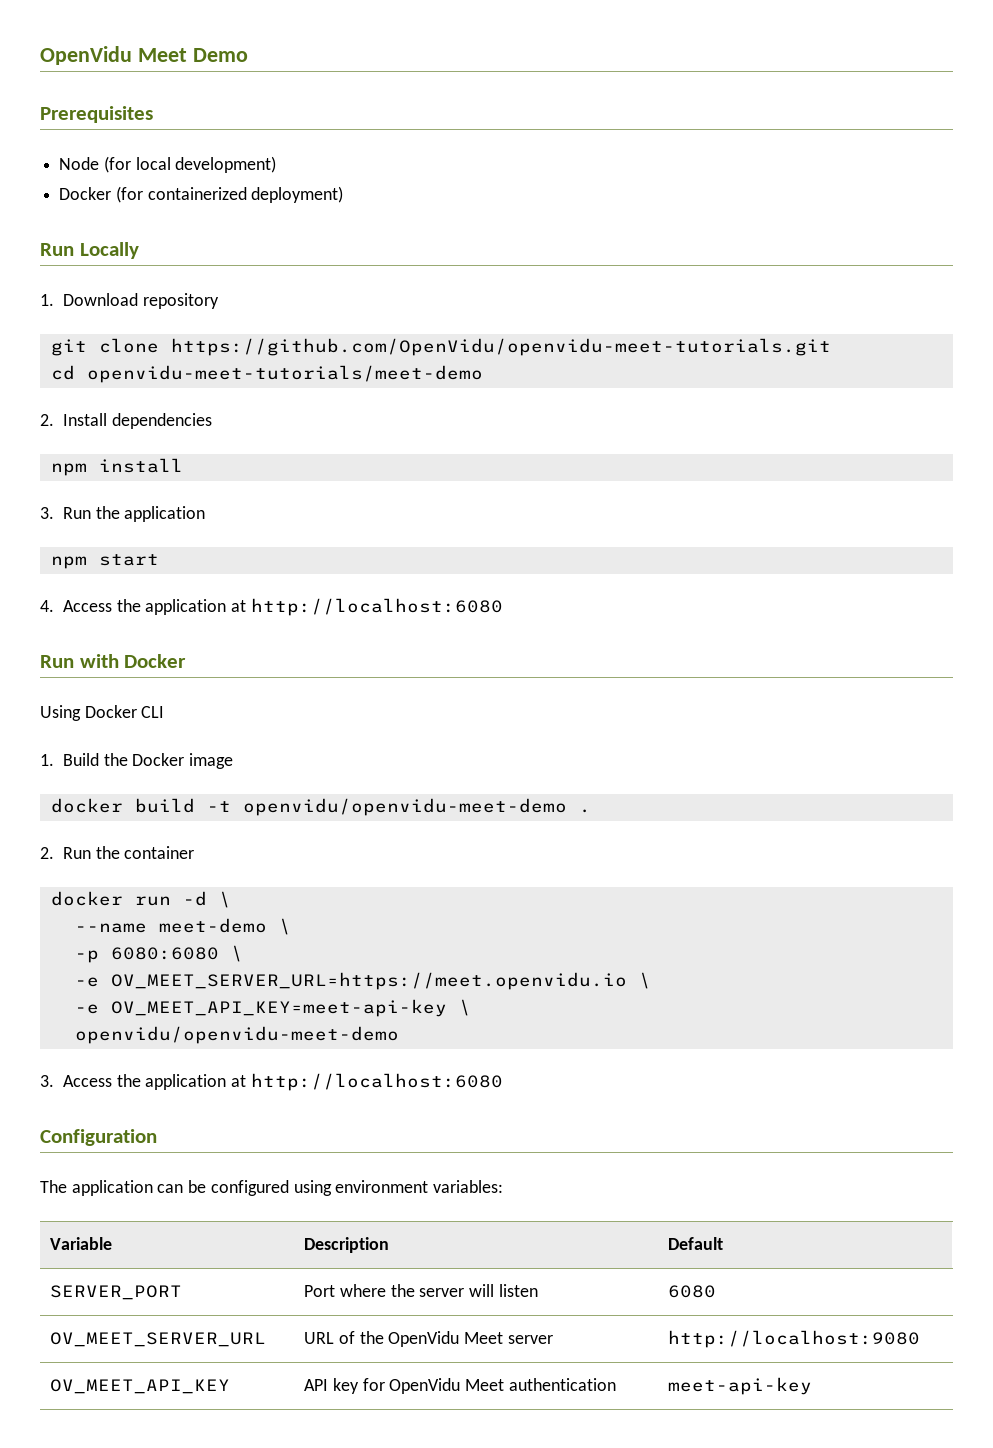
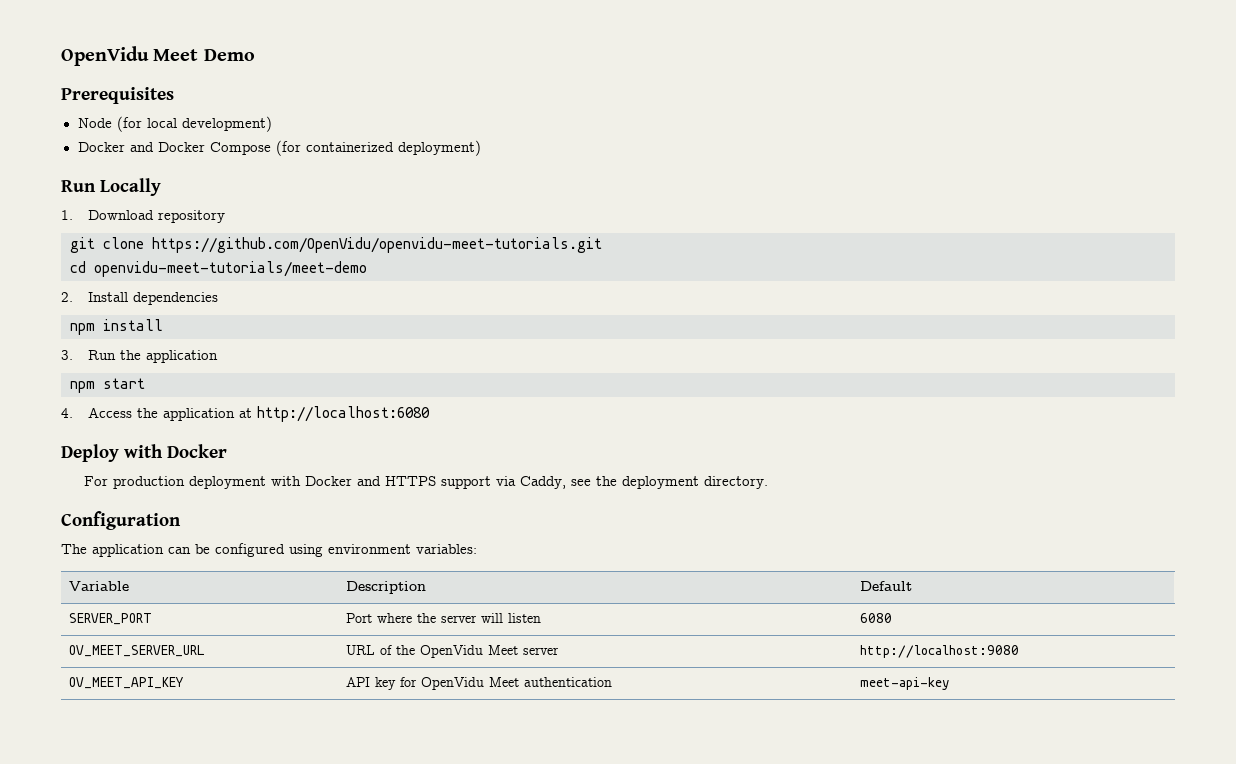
- Docker (for containerized deployment)
+ Docker and Docker Compose (for containerized deployment)
- Run with Docker
+ Deploy with Docker
- Using Docker CLI
- 1. Build the Docker image
- docker build -t openvidu/openvidu-meet-demo .
- 2. Run the container
- docker run -d \
- --name meet-demo \
- -p 6080:6080 \
- -e OV_MEET_SERVER_URL=https://meet.openvidu.io \
- -e OV_MEET_API_KEY=meet-api-key \
- openvidu/openvidu-meet-demo
- 3. Access the application at http://localhost:6080
+ For production deployment with Docker and HTTPS support via Caddy, see the deployment directory.

